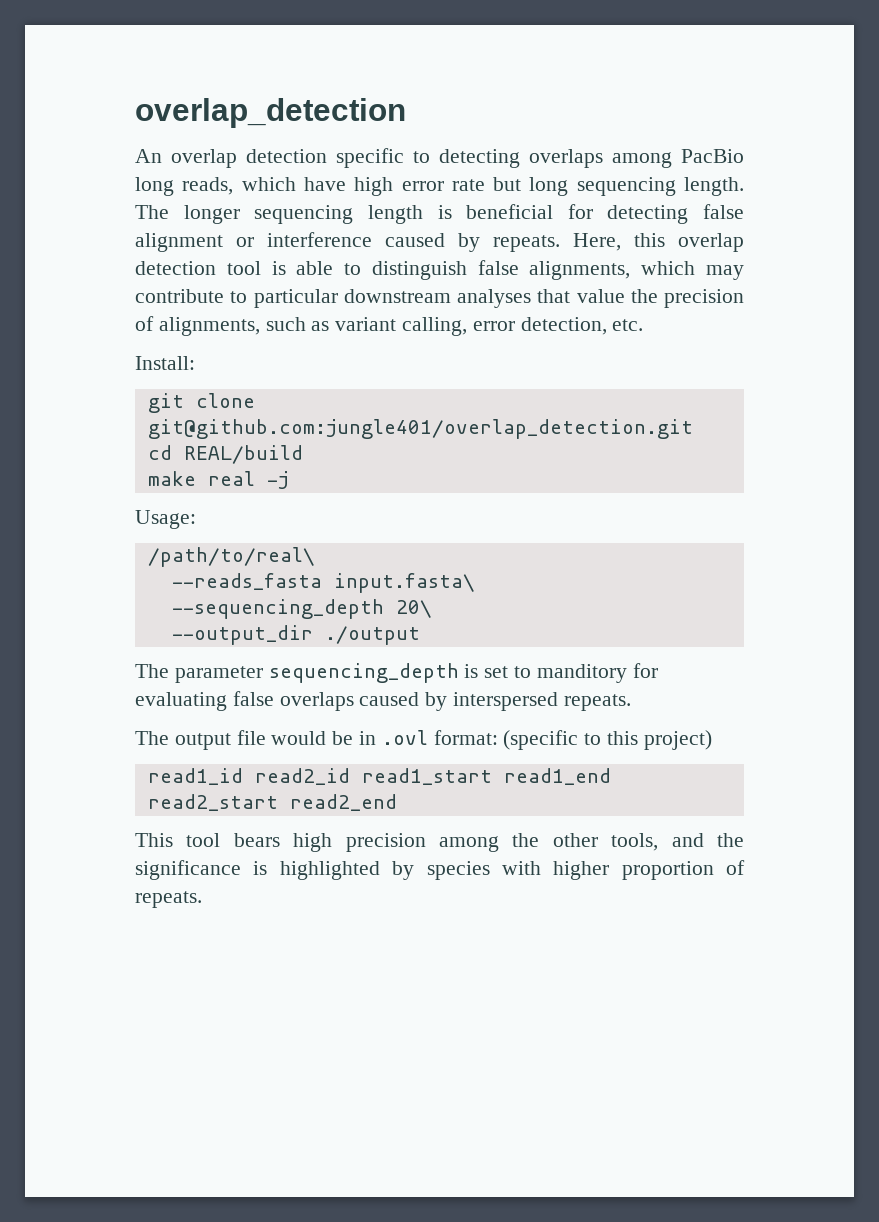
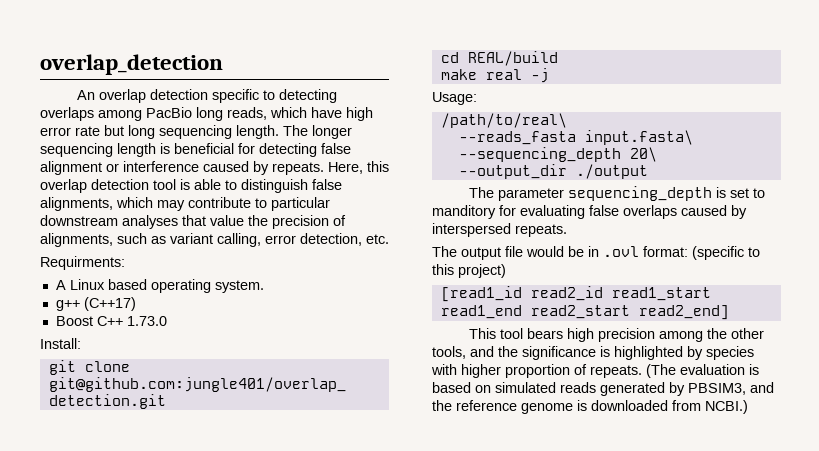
+ Requirments:
+ A Linux based operating system.
+ g++ (C++17)
+ Boost C++ 1.73.0
- read1_id read2_id read1_start read1_end read2_start read2_end
+ [read1_id read2_id read1_start read1_end read2_start read2_end]
+ (The evaluation is based on simulated reads generated by PBSIM3, and the reference genome is downloaded from NCBI.)

